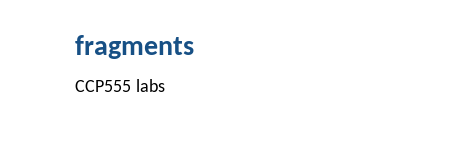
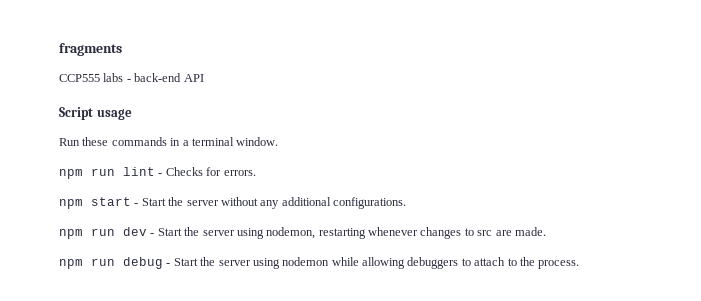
- CCP555 labs
+ CCP555 labs - back-end API
+ Script usage
+ Run these commands in a terminal window.
+ npm run lint - Checks for errors.
+ npm start - Start the server without any additional configurations.
+ npm run dev - Start the server using nodemon, restarting whenever changes to src are made.
+ npm run debug - Start the server using nodemon while allowing debuggers to attach to the process.

